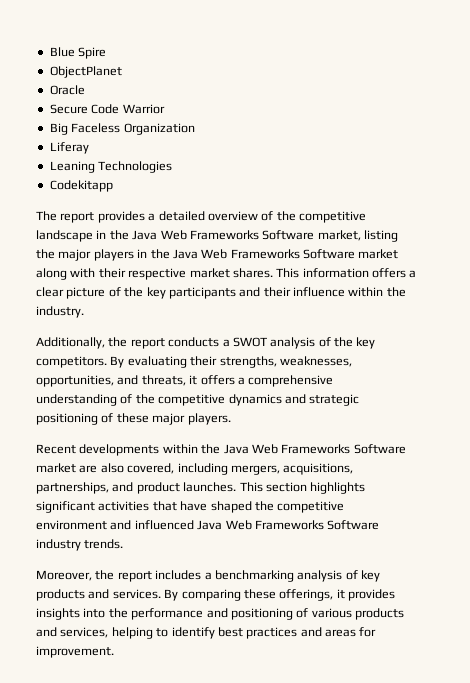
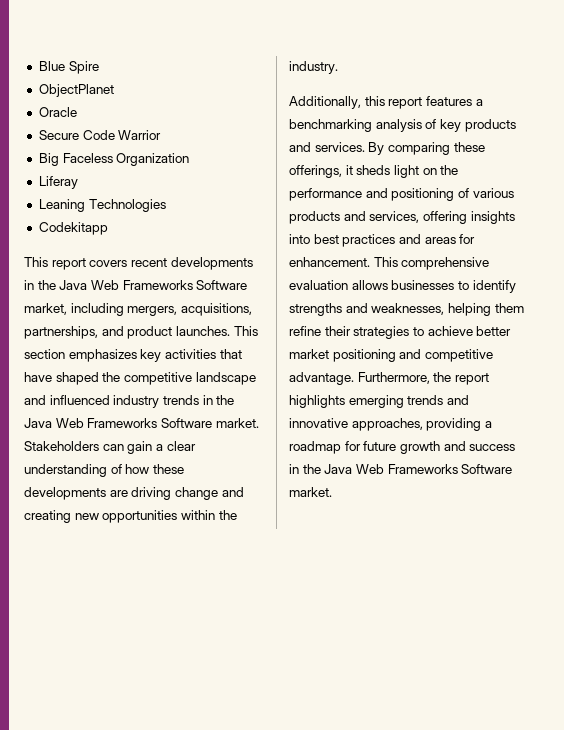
- The report provides a detailed overview of the competitive landscape in the Java Web Frameworks Software market, listing the major players in the Java Web Frameworks Software market along with their respective market shares. This information offers a clear picture of the key participants and their influence within the industry.
- Additionally, the report conducts a SWOT analysis of the key competitors. By evaluating their strengths, weaknesses, opportunities, and threats, it offers a comprehensive understanding of the competitive dynamics and strategic positioning of these major players.
- Recent developments within the Java Web Frameworks Software market are also covered, including mergers, acquisitions, partnerships, and product launches.
+ This report covers recent developments in the Java Web Frameworks Software market, including mergers, acquisitions, partnerships, and product launches.
- This section highlights significant activities that have shaped the competitive environment and influenced Java Web Frameworks Software industry trends.
- Moreover, the report includes a benchmarking analysis of key products and services.
+ This section emphasizes key activities that have shaped the competitive landscape and influenced industry trends in the Java Web Frameworks Software market. Stakeholders can gain a clear understanding of how these developments are driving change and creating new opportunities within the industry.
+ Additionally, this report features a benchmarking analysis of key products and services.
- By comparing these offerings, it provides insights into the performance and positioning of various products and services, helping to identify best practices and areas for improvement.
+ By comparing these offerings, it sheds light on the performance and positioning of various products and services, offering insights into best practices and areas for enhancement. This comprehensive evaluation allows businesses to identify strengths and weaknesses, helping them refine their strategies to achieve better market positioning and competitive advantage. Furthermore, the report highlights emerging trends and innovative approaches, providing a roadmap for future growth and success in the Java Web Frameworks Software market.

